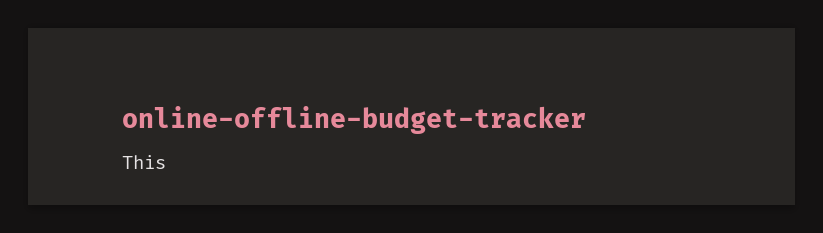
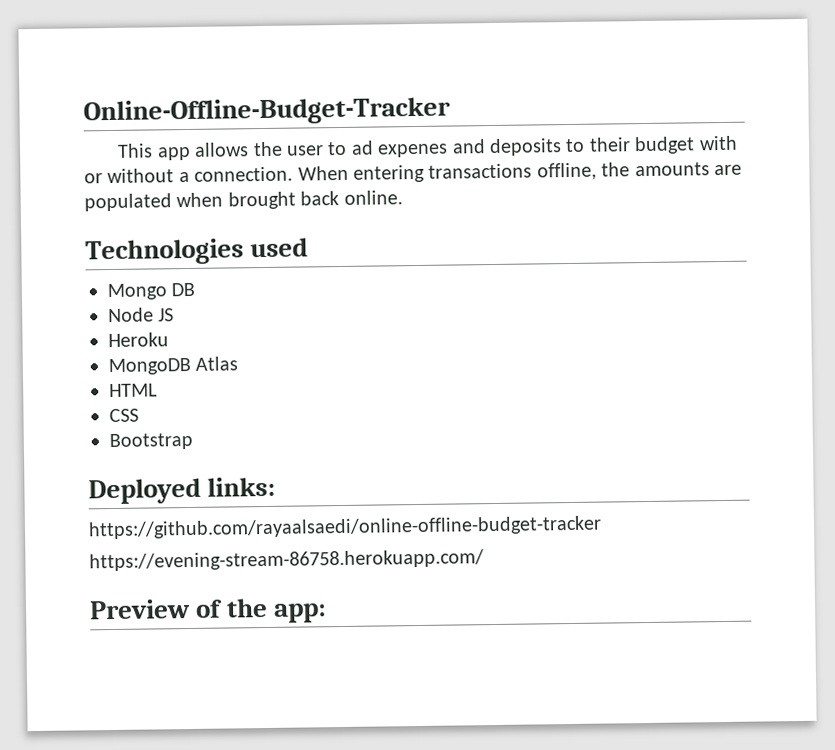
- online-offline-budget-tracker
+ Online-Offline-Budget-Tracker
- This
+ This app allows the user to ad expenes and deposits to their budget with or without a connection. When entering transactions offline, the amounts are populated when brought back online.
+ Technologies used
+ Mongo DB
+ Node JS
+ Heroku
+ MongoDB Atlas
+ HTML
+ CSS
+ Bootstrap
+ Deployed links:
+ https://github.com/rayaalsaedi/online-offline-budget-tracker
+ https://evening-stream-86758.herokuapp.com/
+ Preview of the app:

